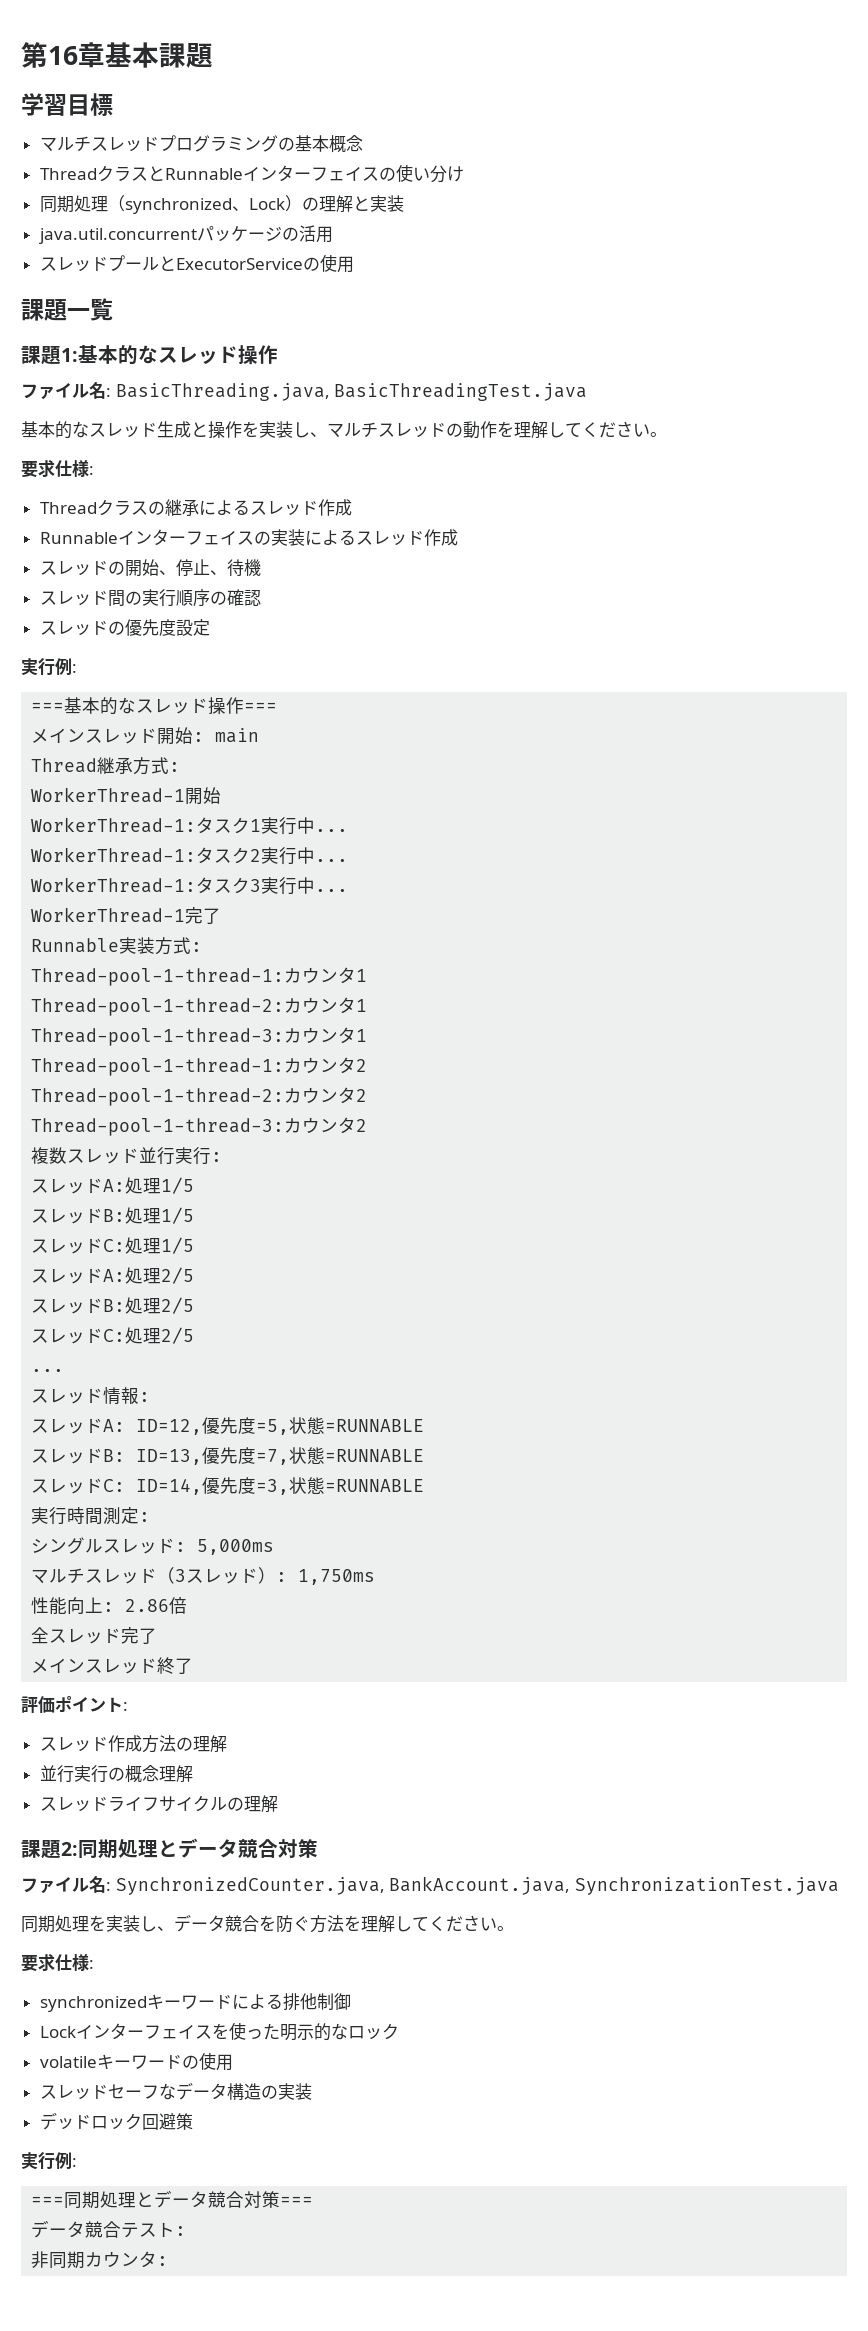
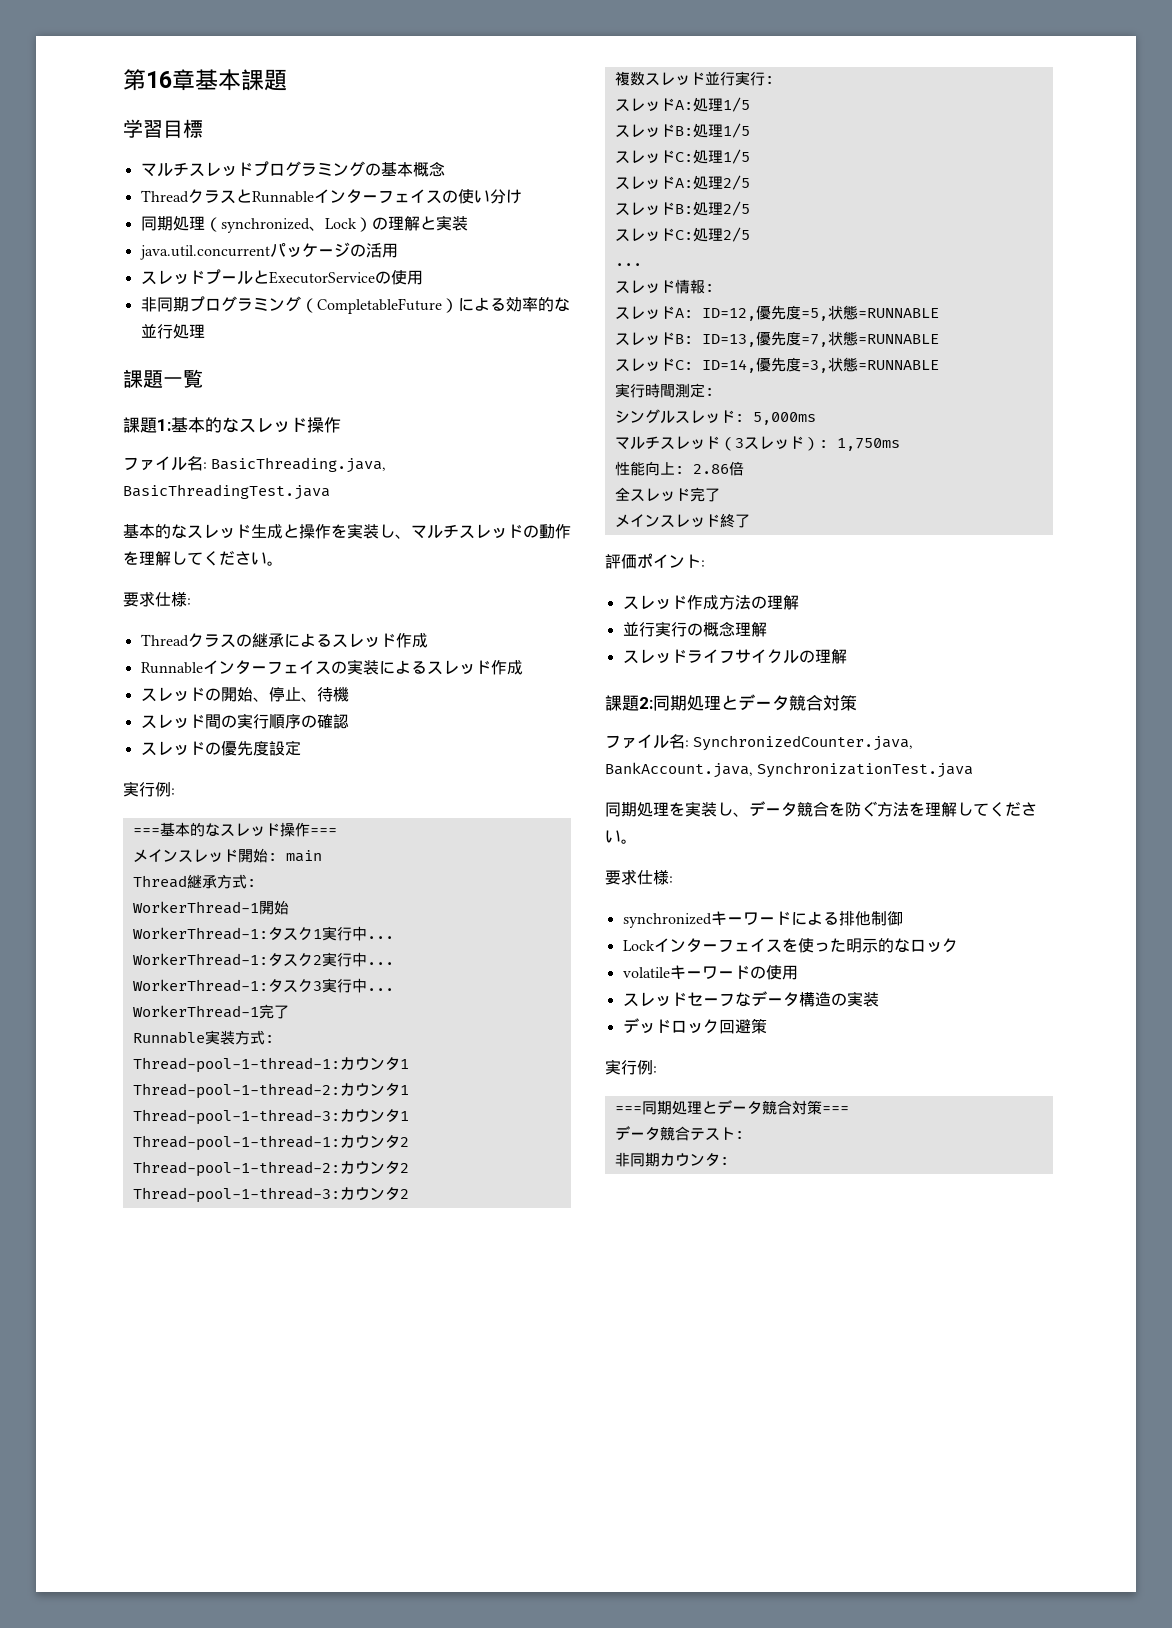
+ 非同期プログラミング（CompletableFuture）による効率的な並行処理

